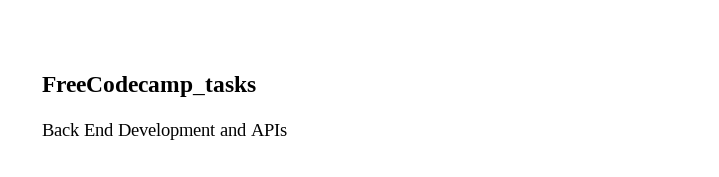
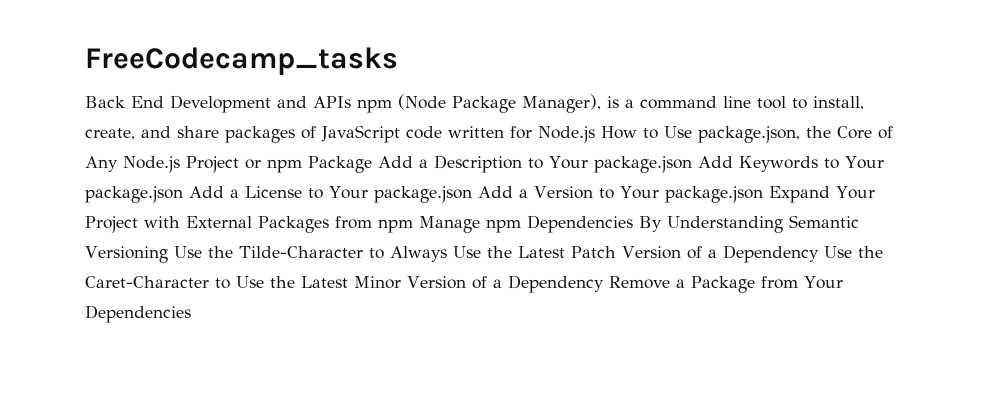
- Back End Development and APIs
+ Back End Development and APIs npm (Node Package Manager), is a command line tool to install, create, and share packages of JavaScript code written for Node.js How to Use package.json, the Core of Any Node.js Project or npm Package Add a Description to Your package.json Add Keywords to Your package.json Add a License to Your package.json Add a Version to Your package.json Expand Your Project with External Packages from npm Manage npm Dependencies By Understanding Semantic Versioning Use the Tilde-Character to Always Use the Latest Patch Version of a Dependency Use the Caret-Character to Use the Latest Minor Version of a Dependency Remove a Package from Your Dependencies

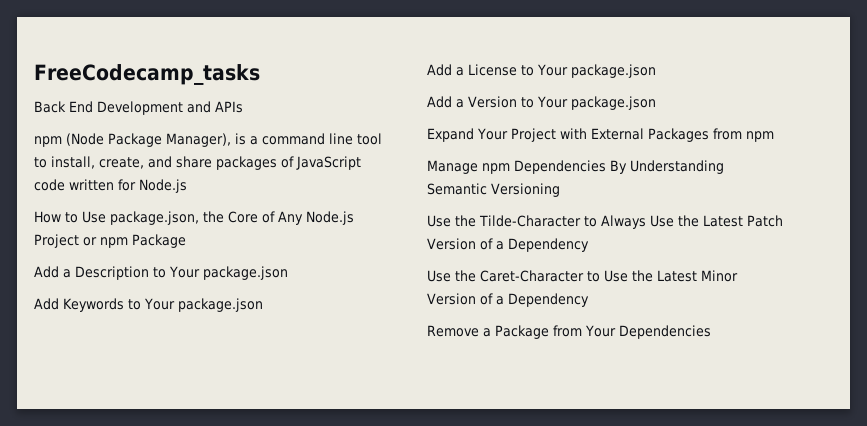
- Back End Development and APIs npm (Node Package Manager), is a command line tool to install, create, and share packages of JavaScript code written for Node.js How to Use package.json, the Core of Any Node.js Project or npm Package Add a Description to Your package.json Add Keywords to Your package.json Add a License to Your package.json Add a Version to Your package.json Expand Your Project with External Packages from npm Manage npm Dependencies By Understanding Semantic Versioning Use the Tilde-Character to Always Use the Latest Patch Version of a Dependency Use the Caret-Character to Use the Latest Minor Version of a Dependency Remove a Package from Your Dependencies
+ Back End Development and APIs
+ npm (Node Package Manager), is a command line tool to install, create, and share packages of JavaScript code written for Node.js
+ How to Use package.json, the Core of Any Node.js Project or npm Package
+ Add a Description to Your package.json
+ Add Keywords to Your package.json
+ Add a License to Your package.json
+ Add a Version to Your package.json
+ Expand Your Project with External Packages from npm
+ Manage npm Dependencies By Understanding Semantic Versioning
+ Use the Tilde-Character to Always Use the Latest Patch Version of a Dependency
+ Use the Caret-Character to Use the Latest Minor Version of a Dependency
+ Remove a Package from Your Dependencies

